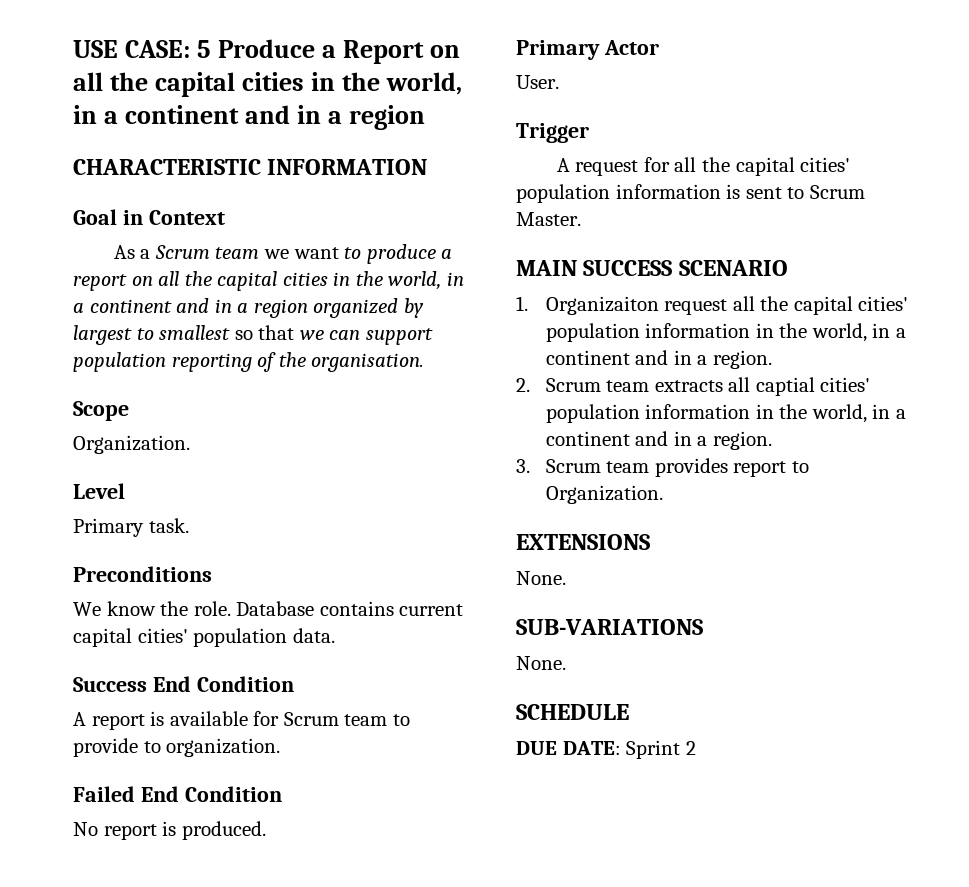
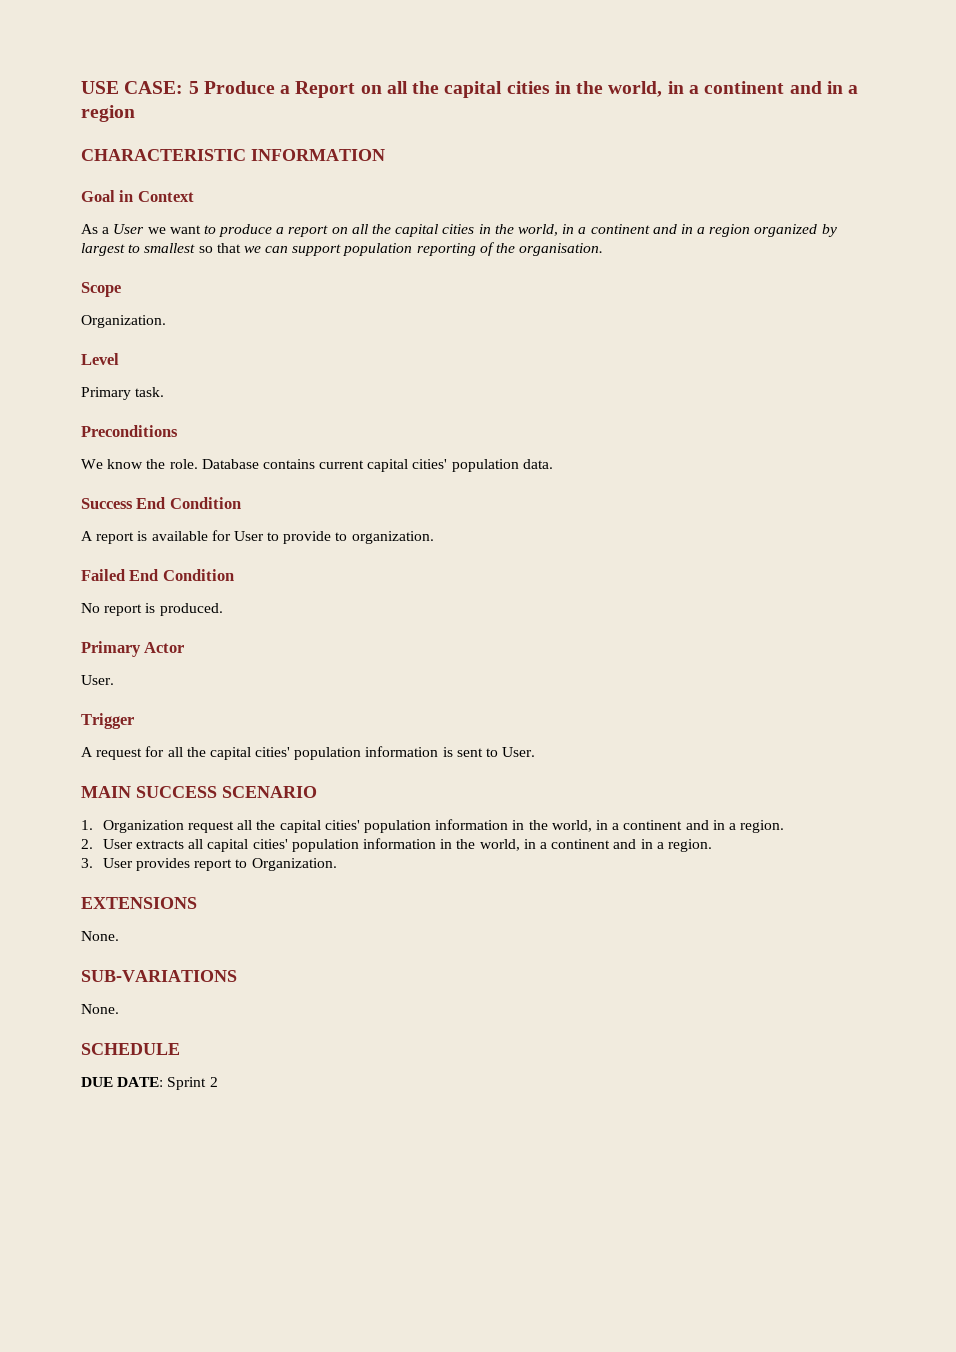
- As a Scrum team we want to produce a report on all the capital cities in the world, in a continent and in a region organized by largest to smallest so that we can support population reporting of the organisation.
+ As a User we want to produce a report on all the capital cities in the world, in a continent and in a region organized by largest to smallest so that we can support population reporting of the organisation.
- A report is available for Scrum team to provide to organization.
+ A report is available for User to provide to organization.
- A request for all the capital cities' population information is sent to Scrum Master.
+ A request for all the capital cities' population information is sent to User.
- 1. Organizaiton request all the capital cities' population information in the world, in a continent and in a region.
+ 1. Organization request all the capital cities' population information in the world, in a continent and in a region.
- 2. Scrum team extracts all captial cities' population information in the world, in a continent and in a region.
+ 2. User extracts all capital cities' population information in the world, in a continent and in a region.
- 3. Scrum team provides report to Organization.
+ 3. User provides report to Organization.

